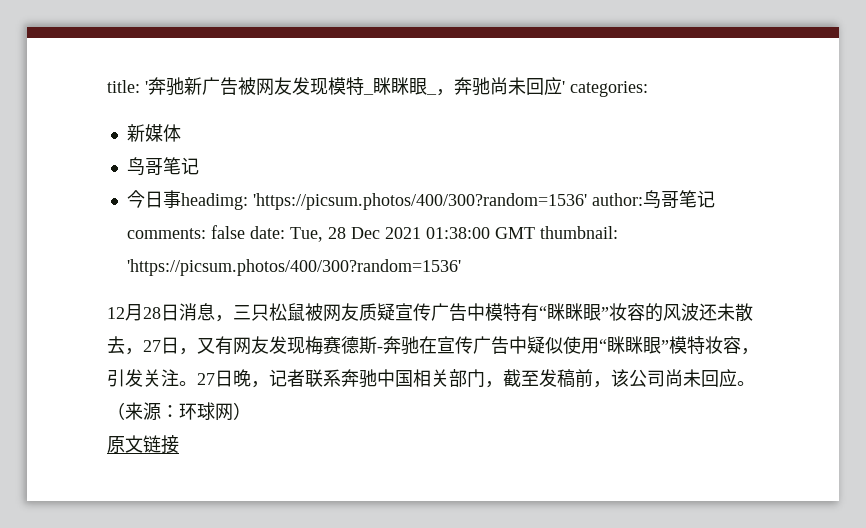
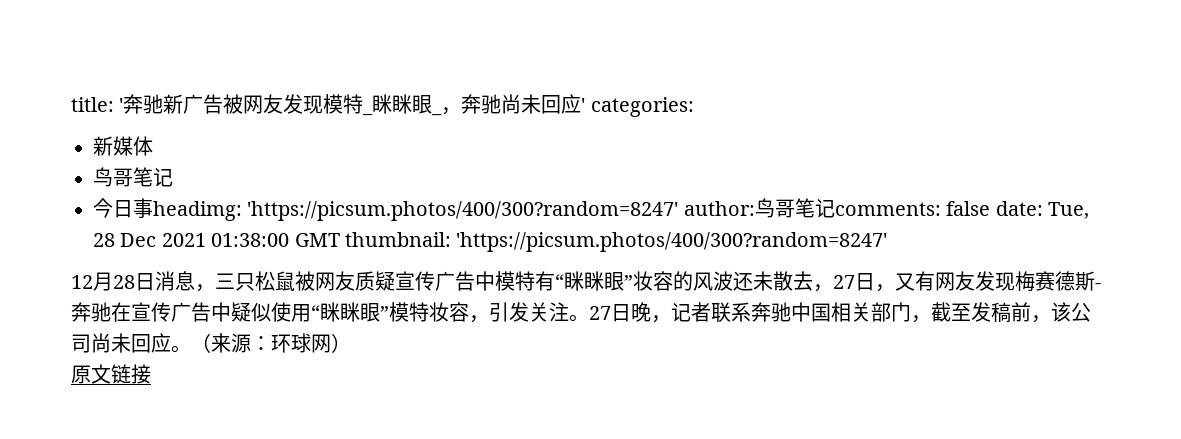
- 今日事headimg: 'https://picsum.photos/400/300?random=1536' author:鸟哥笔记comments: false date: Tue, 28 Dec 2021 01:38:00 GMT thumbnail: 'https://picsum.photos/400/300?random=1536'
+ 今日事headimg: 'https://picsum.photos/400/300?random=8247' author:鸟哥笔记comments: false date: Tue, 28 Dec 2021 01:38:00 GMT thumbnail: 'https://picsum.photos/400/300?random=8247'

